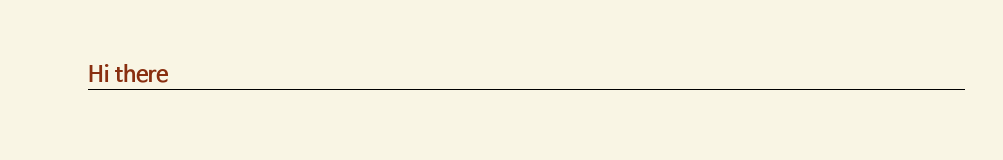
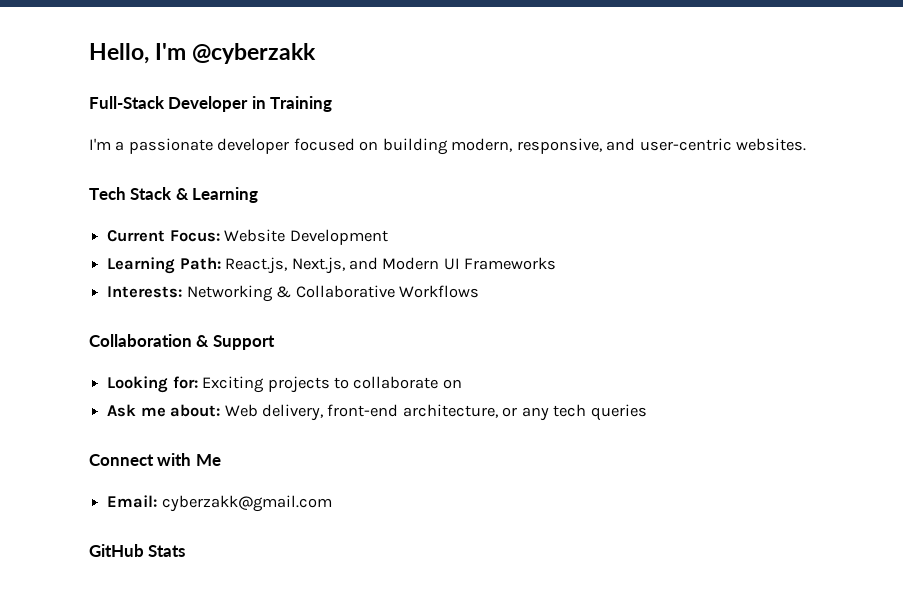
- Hi there
+ Hello, I'm @cyberzakk
+ Full-Stack Developer in Training
+ I'm a passionate developer focused on building modern, responsive, and user-centric websites.
+ Tech Stack & Learning
+ Current Focus: Website Development
+ Learning Path: React.js, Next.js, and Modern UI Frameworks
+ Interests: Networking & Collaborative Workflows
+ Collaboration & Support
+ Looking for: Exciting projects to collaborate on
+ Ask me about: Web delivery, front-end architecture, or any tech queries
+ Connect with Me
+ Email: cyberzakk@gmail.com
+ GitHub Stats

